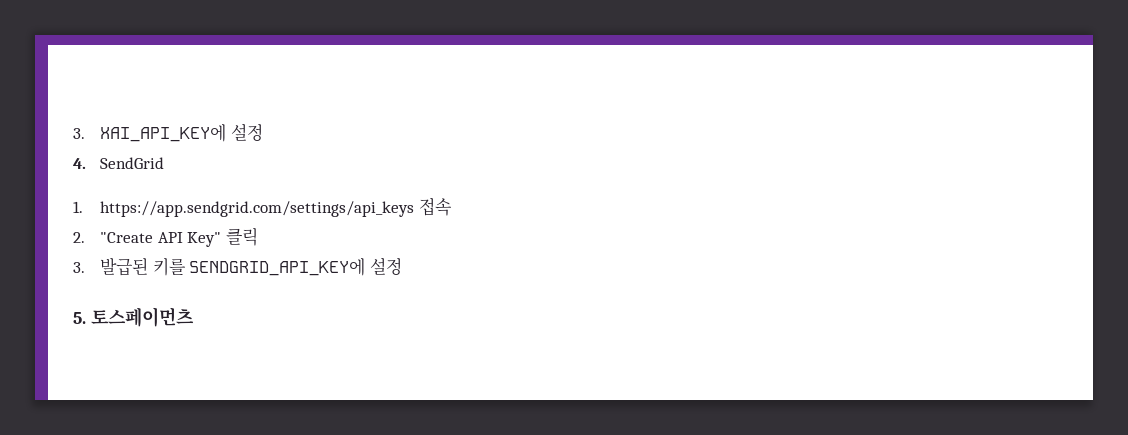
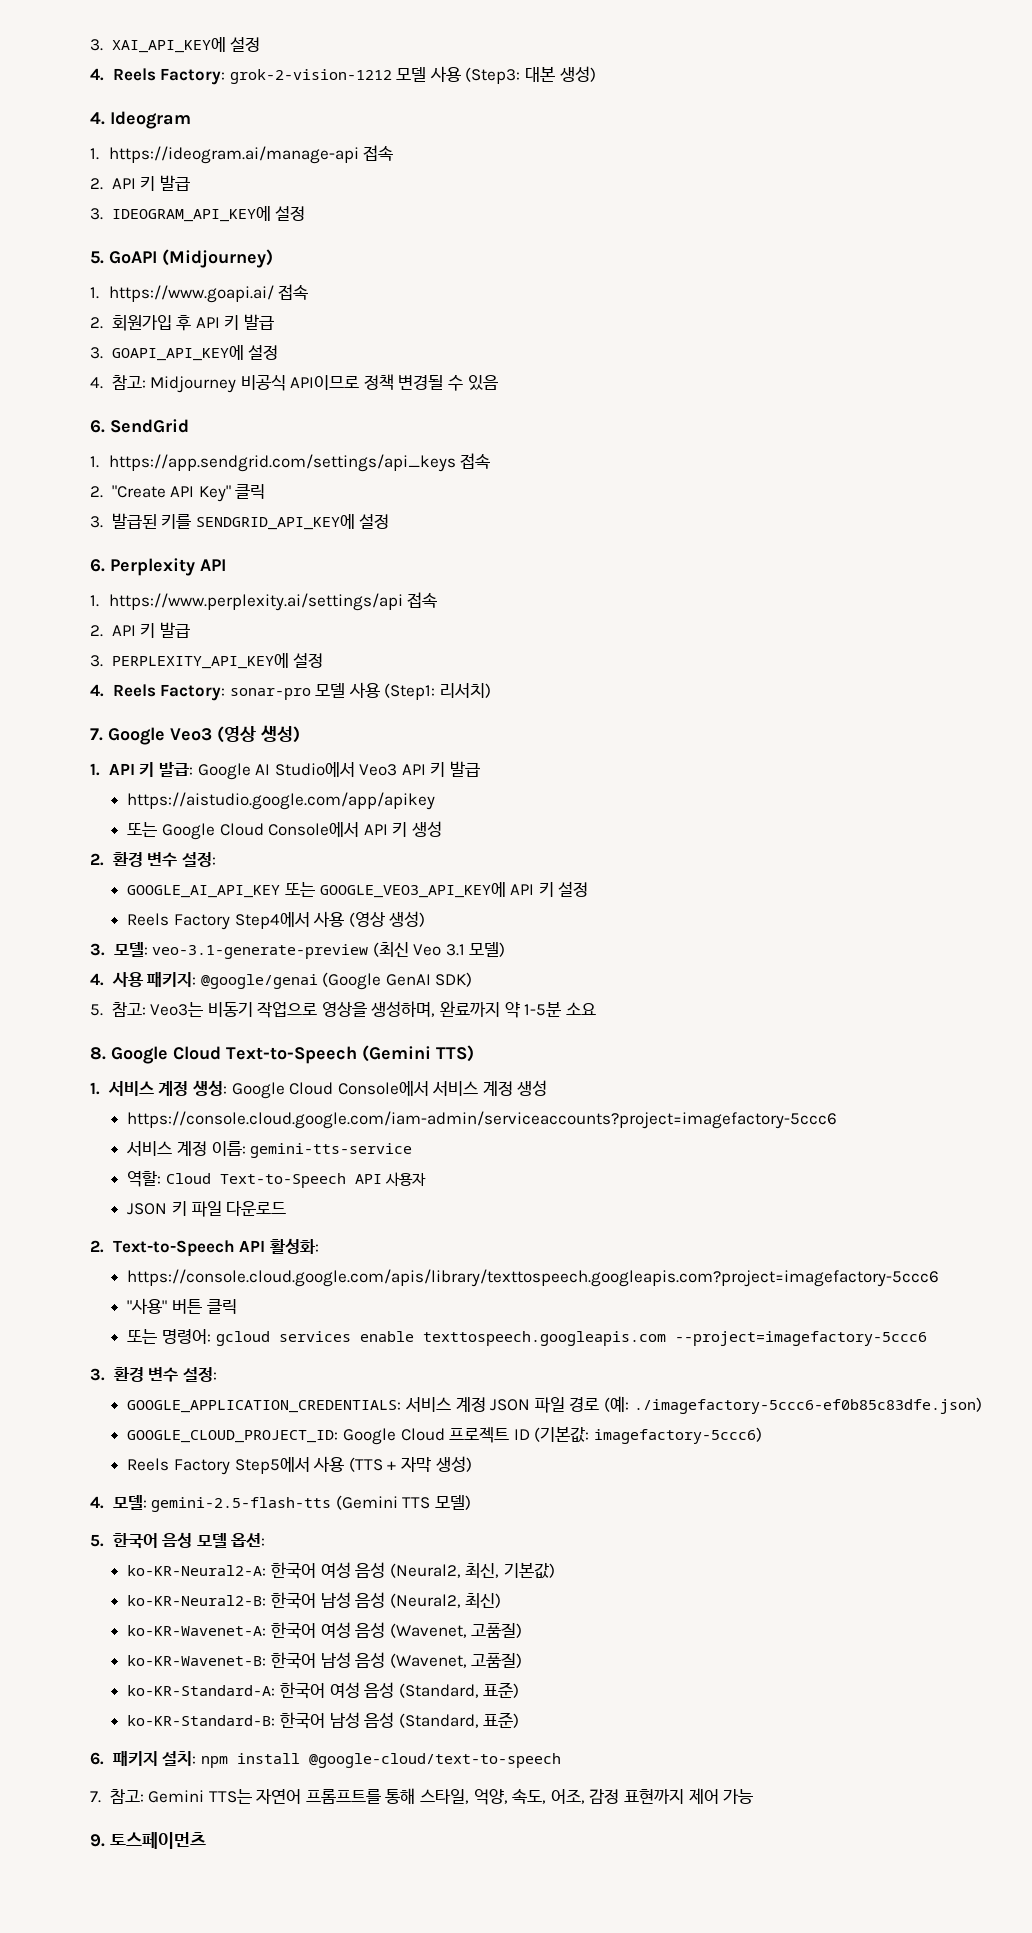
- 4. SendGrid
+ 4. Reels Factory: grok-2-vision-1212 모델 사용 (Step3: 대본 생성)
+ 4. Ideogram
+ 1. https://ideogram.ai/manage-api 접속
+ 2. API 키 발급
+ 3. IDEOGRAM_API_KEY에 설정
+ 5. GoAPI (Midjourney)
+ 1. https://www.goapi.ai/ 접속
+ 2. 회원가입 후 API 키 발급
+ 3. GOAPI_API_KEY에 설정
+ 4. 참고: Midjourney 비공식 API이므로 정책 변경될 수 있음
+ 6. SendGrid
- 5. 토스페이먼츠
+ 6. Perplexity API
+ 1. https://www.perplexity.ai/settings/api 접속
+ 2. API 키 발급
+ 3. PERPLEXITY_API_KEY에 설정
+ 4. Reels Factory: sonar-pro 모델 사용 (Step1: 리서치)
+ 7. Google Veo3 (영상 생성)
+ 1. API 키 발급: Google AI Studio에서 Veo3 API 키 발급
+ https://aistudio.google.com/app/apikey
+ 또는 Google Cloud Console에서 API 키 생성
+ 2. 환경 변수 설정:
+ GOOGLE_AI_API_KEY 또는 GOOGLE_VEO3_API_KEY에 API 키 설정
+ Reels Factory Step4에서 사용 (영상 생성)
+ 3. 모델: veo-3.1-generate-preview (최신 Veo 3.1 모델)
+ 4. 사용 패키지: @google/genai (Google GenAI SDK)
+ 5. 참고: Veo3는 비동기 작업으로 영상을 생성하며, 완료까지 약 1-5분 소요
+ 8. Google Cloud Text-to-Speech (Gemini TTS)
+ 1. 서비스 계정 생성: Google Cloud Console에서 서비스 계정 생성
+ https://console.cloud.google.com/iam-admin/serviceaccounts?project=imagefactory-5ccc6
+ 서비스 계정 이름: gemini-tts-service
+ 역할: Cloud Text-to-Speech API 사용자
+ JSON 키 파일 다운로드
+ 2. Text-to-Speech API 활성화:
+ https://console.cloud.google.com/apis/library/texttospeech.googleapis.com?project=imagefactory-5ccc6
+ "사용" 버튼 클릭
+ 또는 명령어: gcloud services enable texttospeech.googleapis.com --project=imagefactory-5ccc6
+ 3. 환경 변수 설정:
+ GOOGLE_APPLICATION_CREDENTIALS: 서비스 계정 JSON 파일 경로 (예: ./imagefactory-5ccc6-ef0b85c83dfe.json)
+ GOOGLE_CLOUD_PROJECT_ID: Google Cloud 프로젝트 ID (기본값: imagefactory-5ccc6)
+ Reels Factory Step5에서 사용 (TTS + 자막 생성)
+ 4. 모델: gemini-2.5-flash-tts (Gemini TTS 모델)
+ 5. 한국어 음성 모델 옵션:
+ ko-KR-Neural2-A: 한국어 여성 음성 (Neural2, 최신, 기본값)
+ ko-KR-Neural2-B: 한국어 남성 음성 (Neural2, 최신)
+ ko-KR-Wavenet-A: 한국어 여성 음성 (Wavenet, 고품질)
+ ko-KR-Wavenet-B: 한국어 남성 음성 (Wavenet, 고품질)
+ ko-KR-Standard-A: 한국어 여성 음성 (Standard, 표준)
+ ko-KR-Standard-B: 한국어 남성 음성 (Standard, 표준)
+ 6. 패키지 설치: npm install @google-cloud/text-to-speech
+ 7. 참고: Gemini TTS는 자연어 프롬프트를 통해 스타일, 억양, 속도, 어조, 감정 표현까지 제어 가능
+ 9. 토스페이먼츠

